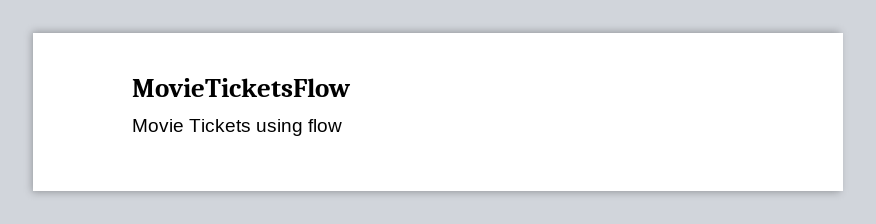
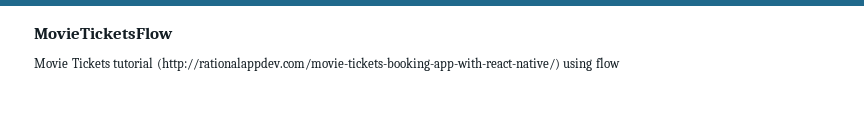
- Movie Tickets using flow
+ Movie Tickets tutorial (http://rationalappdev.com/movie-tickets-booking-app-with-react-native/) using flow

